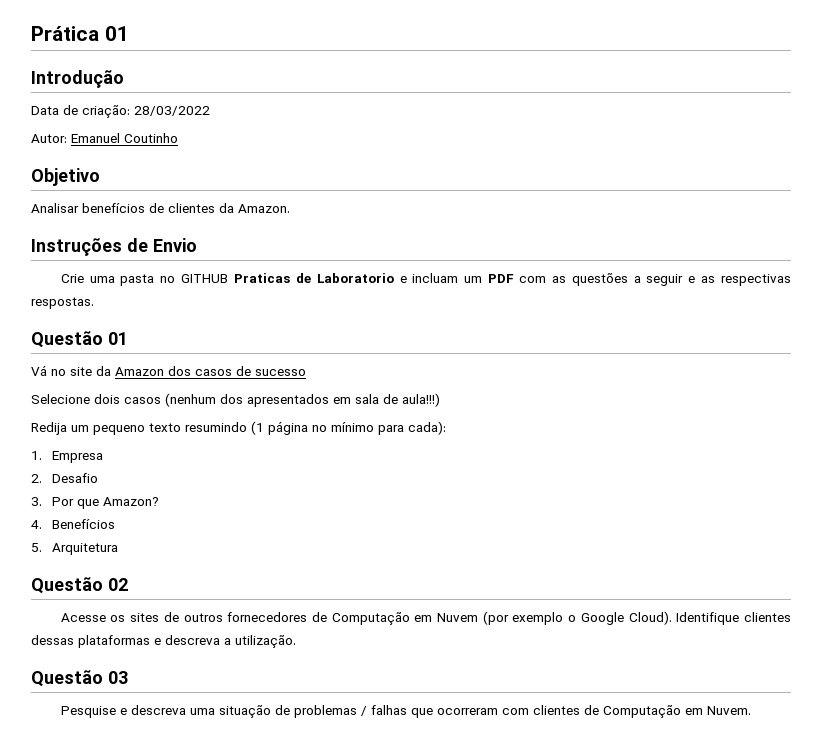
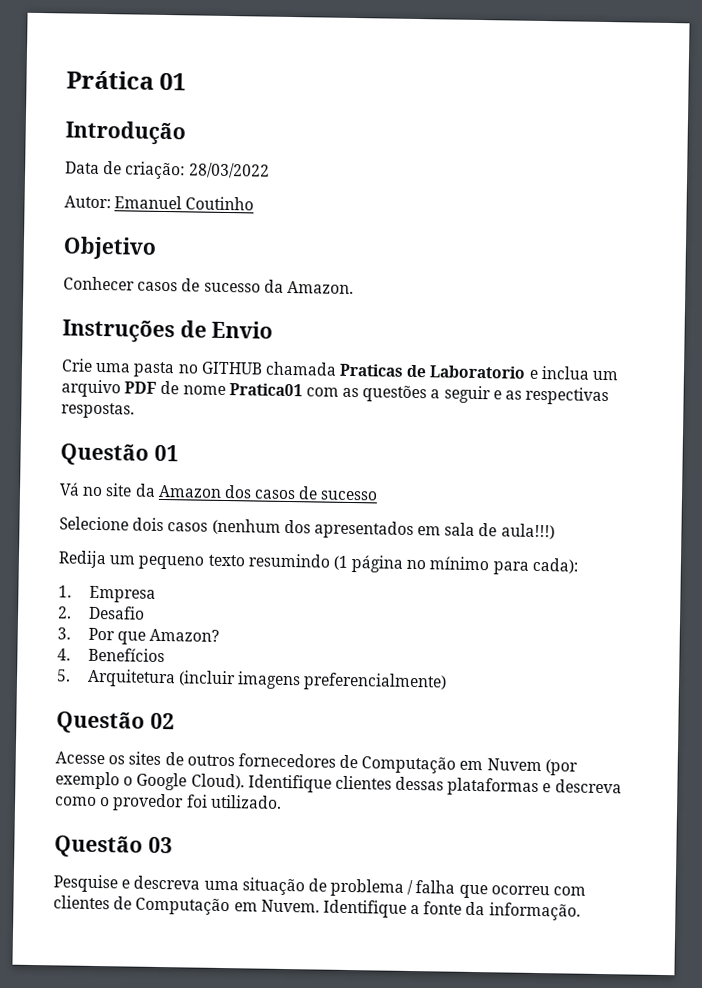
- Analisar benefícios de clientes da Amazon.
+ Conhecer casos de sucesso da Amazon.
- Crie uma pasta no GITHUB Praticas de Laboratorio e incluam um PDF com as questões a seguir e as respectivas respostas.
+ Crie uma pasta no GITHUB chamada Praticas de Laboratorio e inclua um arquivo PDF de nome Pratica01 com as questões a seguir e as respectivas respostas.
- 5. Arquitetura
+ 5. Arquitetura (incluir imagens preferencialmente)
- Identifique clientes dessas plataformas e descreva a utilização.
+ Identifique clientes dessas plataformas e descreva como o provedor foi utilizado.
- Pesquise e descreva uma situação de problemas / falhas que ocorreram com clientes de Computação em Nuvem.
+ Pesquise e descreva uma situação de problema / falha que ocorreu com clientes de Computação em Nuvem.
+ Identifique a fonte da informação.

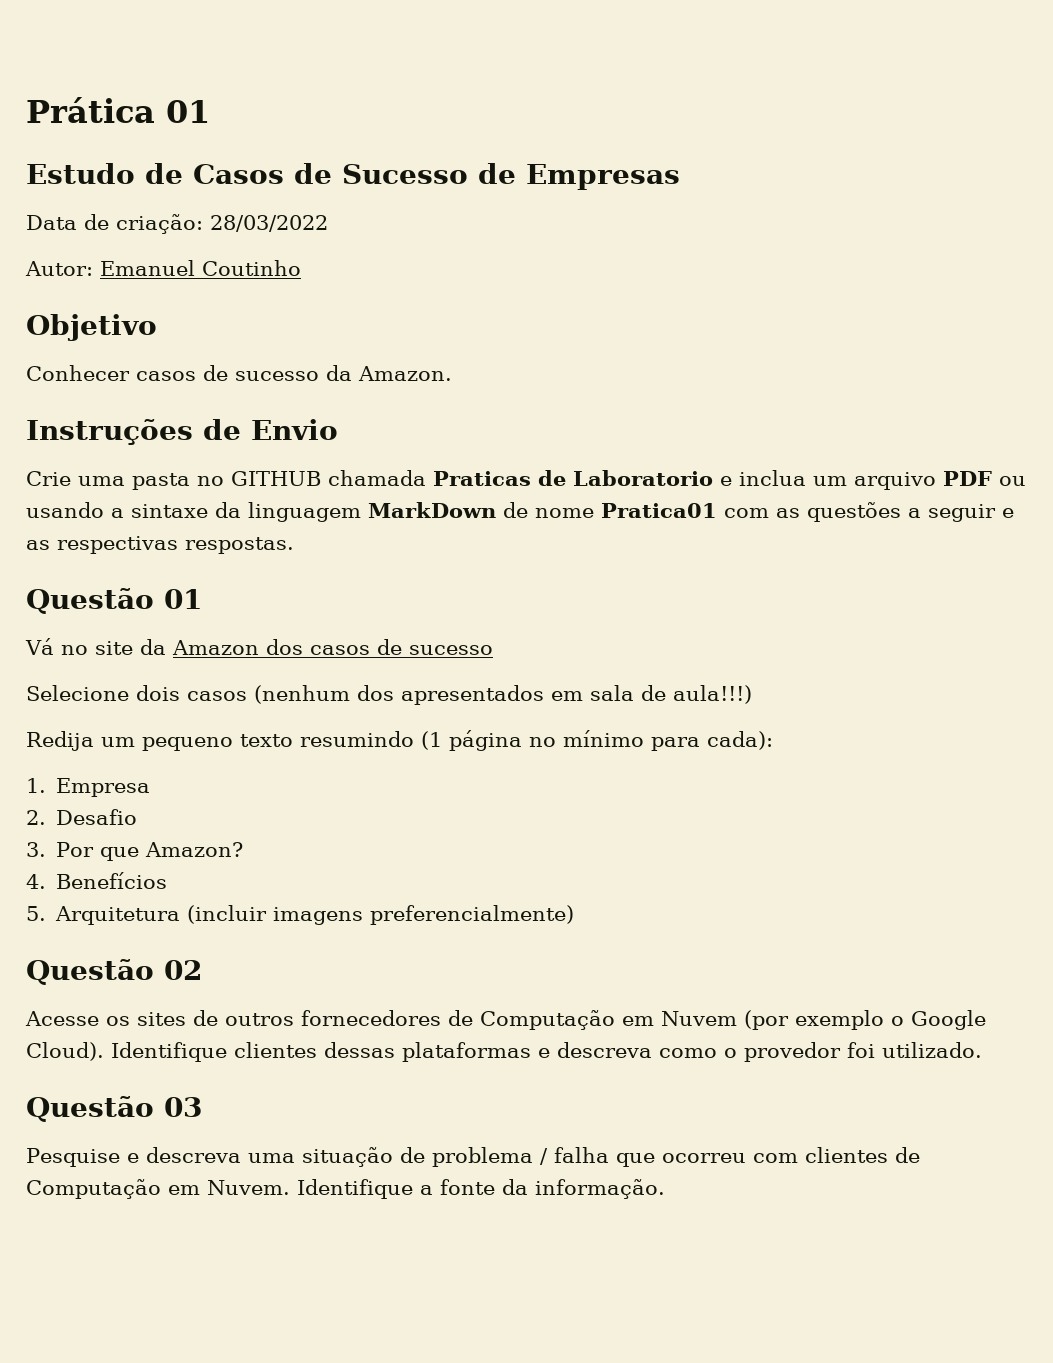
- Introdução
+ Estudo de Casos de Sucesso de Empresas
- Crie uma pasta no GITHUB chamada Praticas de Laboratorio e inclua um arquivo PDF de nome Pratica01 com as questões a seguir e as respectivas respostas.
+ Crie uma pasta no GITHUB chamada Praticas de Laboratorio e inclua um arquivo PDF ou usando a sintaxe da linguagem MarkDown de nome Pratica01 com as questões a seguir e as respectivas respostas.

